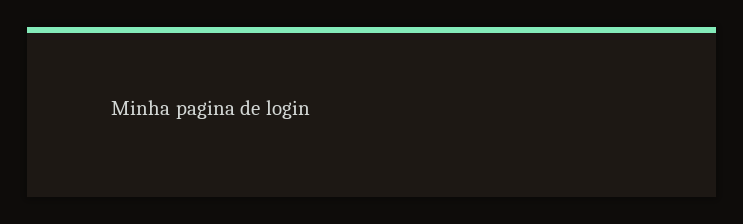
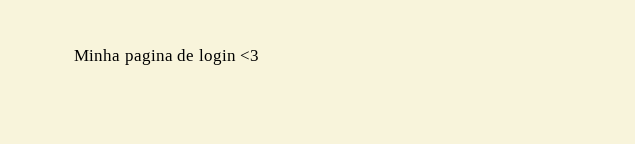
- Minha pagina de login
+ Minha pagina de login <3

